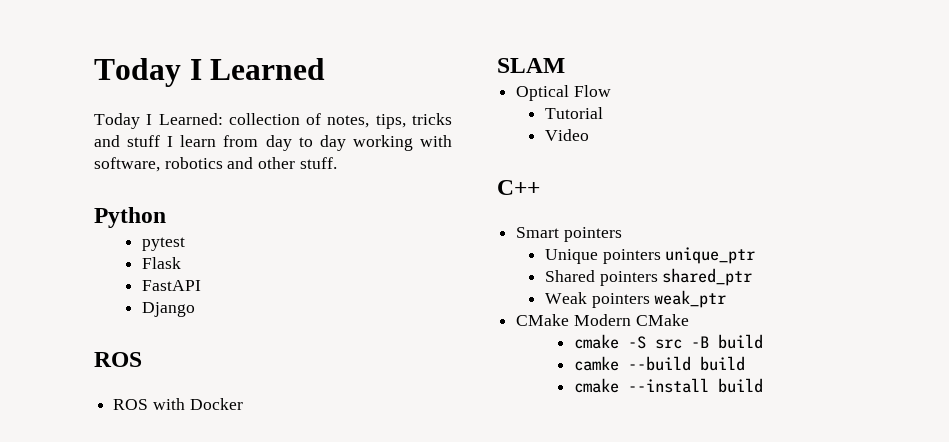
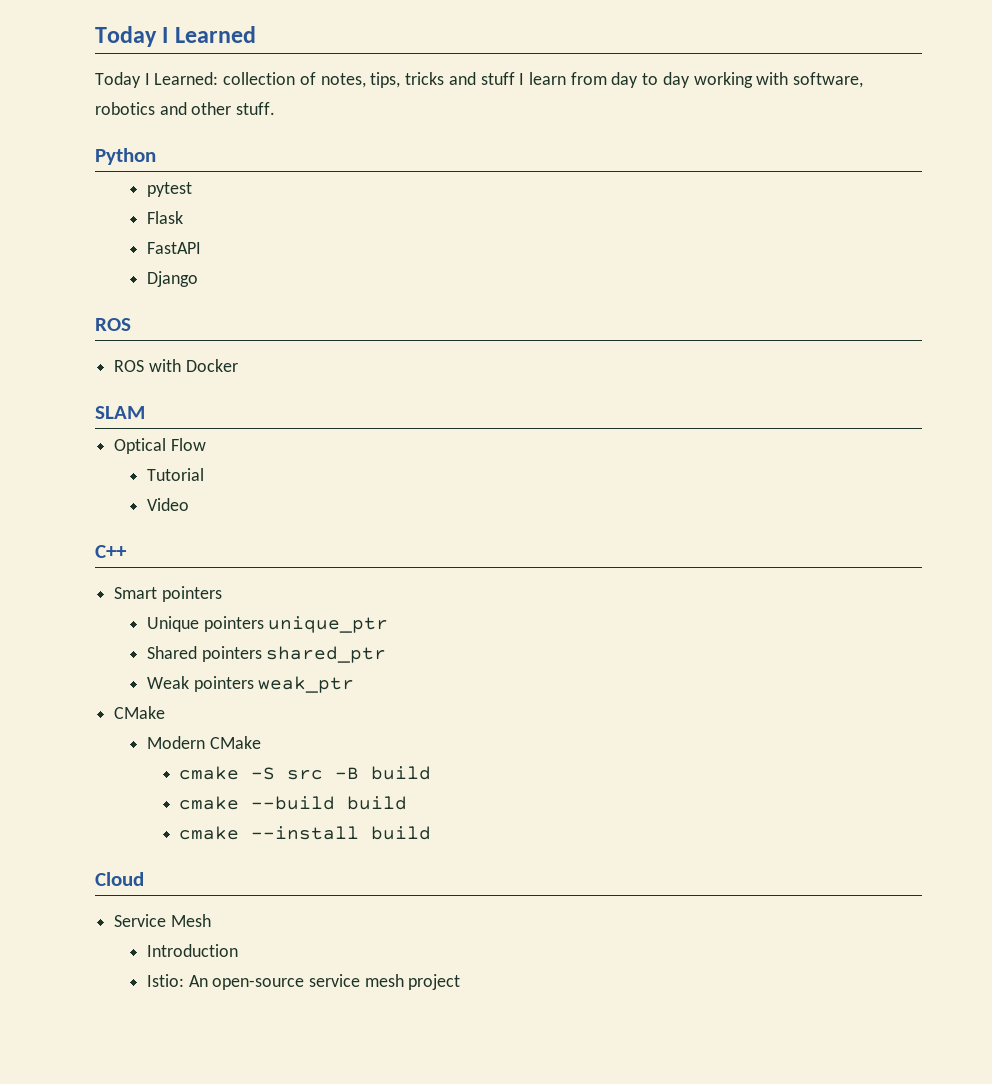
  Weak pointers weak_ptr
- CMake Modern CMake
+ CMake
+ Modern CMake
- camke --build build
+ cmake --build build
+ Cloud
+ Service Mesh
+ Introduction
+ Istio: An open-source service mesh project

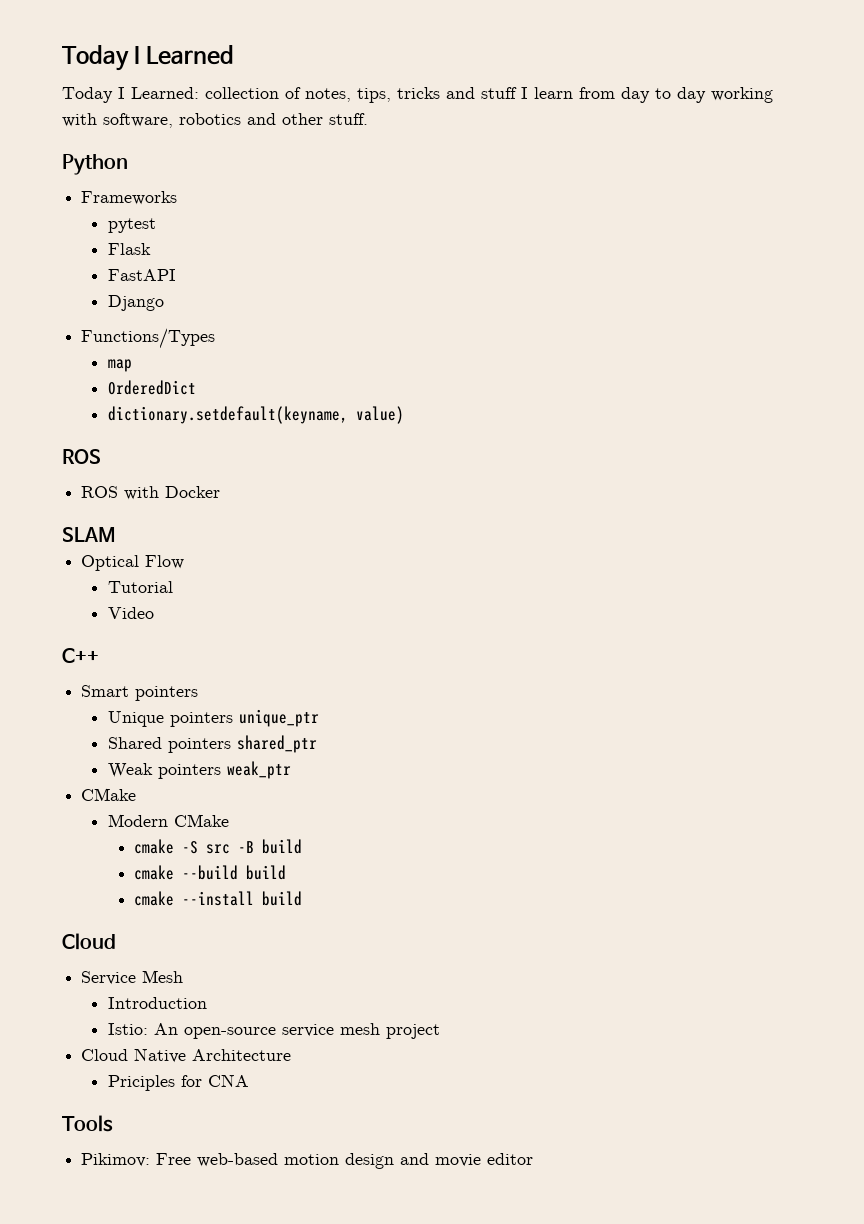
+ Frameworks
+ Functions/Types
+ map
+ OrderedDict
+ dictionary.setdefault(keyname, value)
+ Cloud Native Architecture
+ Priciples for CNA
+ Tools
+ Pikimov: Free web-based motion design and movie editor

